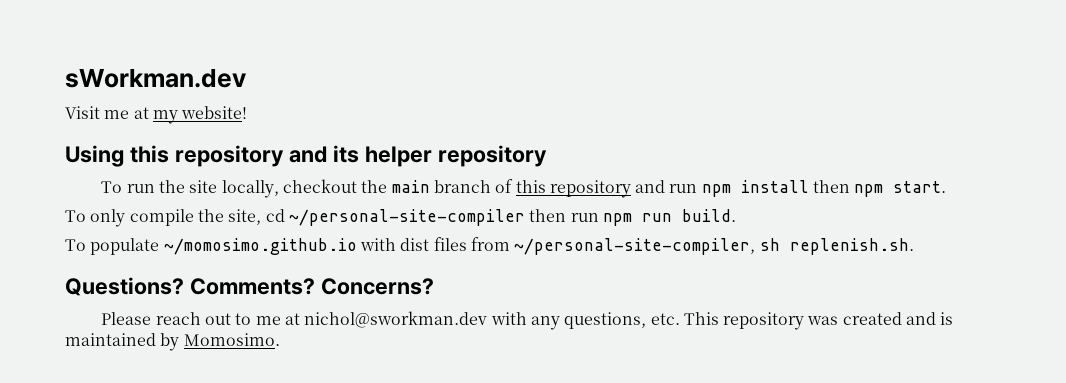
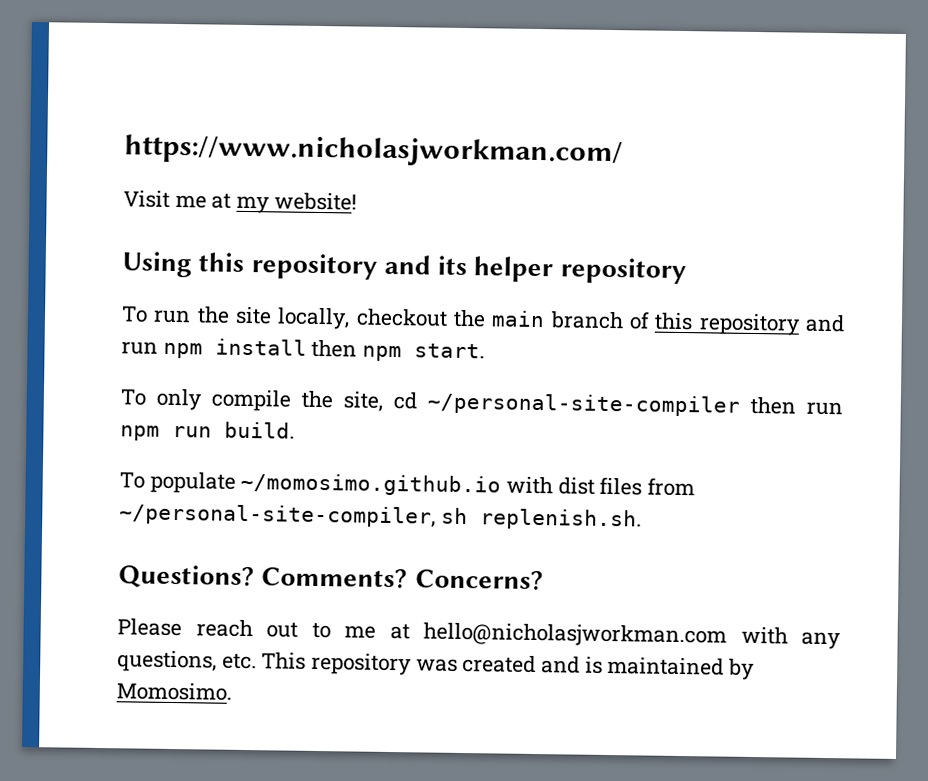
- sWorkman.dev
+ https://www.nicholasjworkman.com/
- Please reach out to me at nichol@sworkman.dev with any questions, etc. This repository was created and is maintained by Momosimo.
+ Please reach out to me at hello@nicholasjworkman.com with any questions, etc. This repository was created and is maintained by Momosimo.

